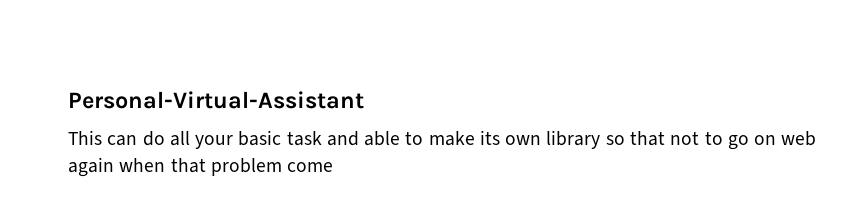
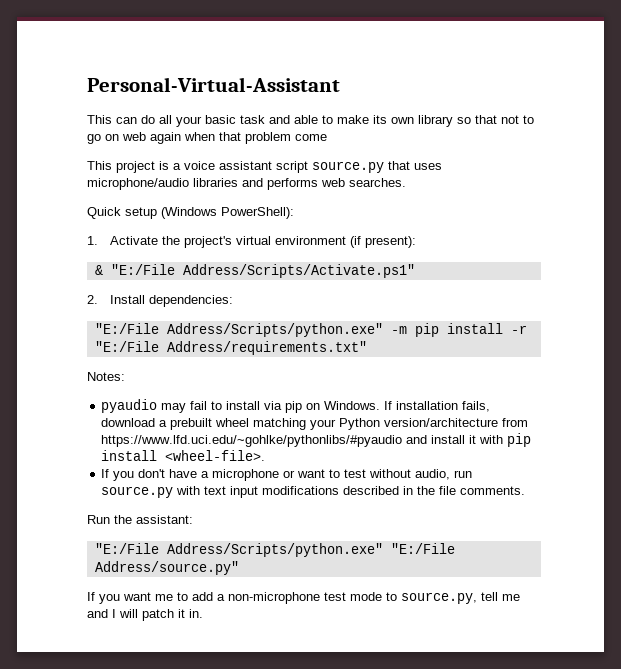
+ This project is a voice assistant script source.py that uses microphone/audio libraries and performs web searches.
+ Quick setup (Windows PowerShell):
+ 1. Activate the project's virtual environment (if present):
+ & "E:/File Address/Scripts/Activate.ps1"
+ 2. Install dependencies:
+ "E:/File Address/Scripts/python.exe" -m pip install -r "E:/File Address/requirements.txt"
+ Notes:
+ pyaudio may fail to install via pip on Windows. If installation fails, download a prebuilt wheel matching your Python version/architecture from https://www.lfd.uci.edu/~gohlke/pythonlibs/#pyaudio and install it with pip install <wheel-file>.
+ If you don't have a microphone or want to test without audio, run source.py with text input modifications described in the file comments.
+ Run the assistant:
+ "E:/File Address/Scripts/python.exe" "E:/File Address/source.py"
+ If you want me to add a non-microphone test mode to source.py, tell me and I will patch it in.

